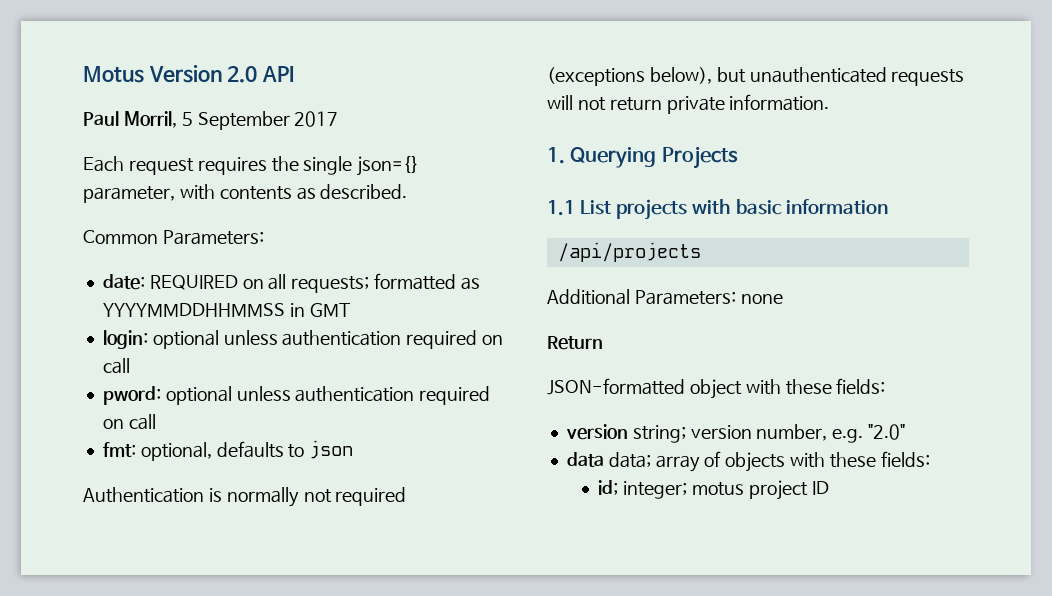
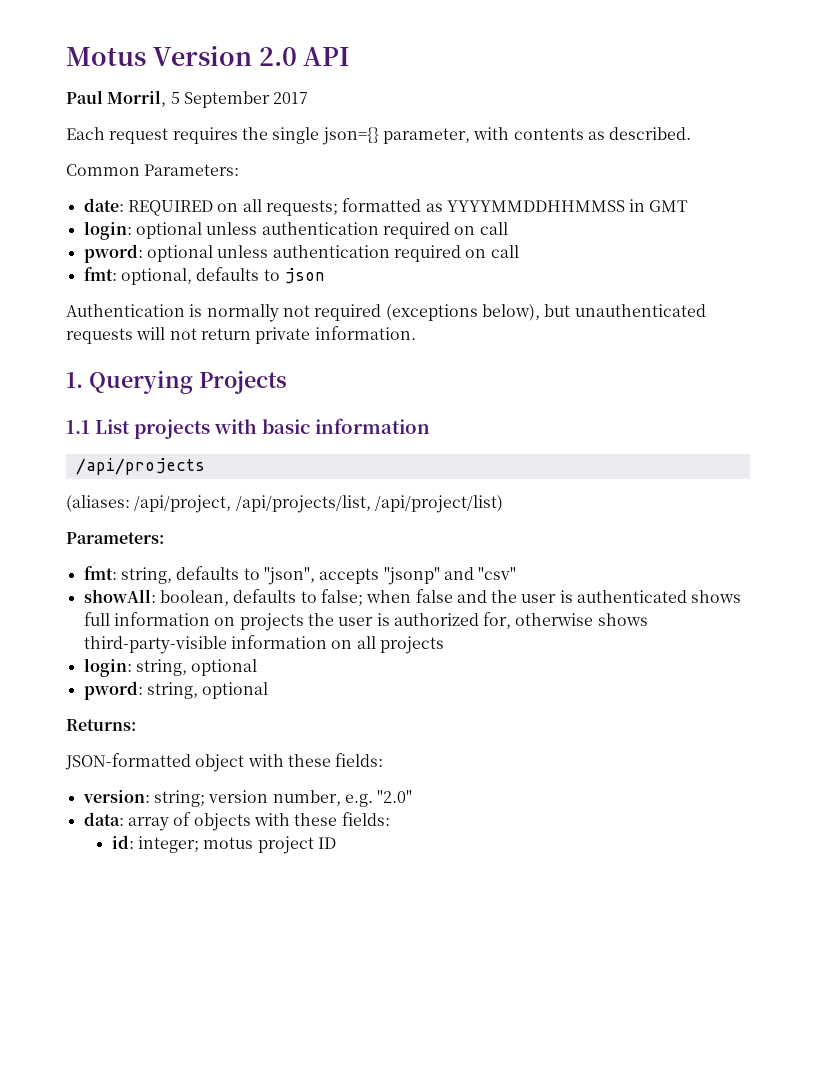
- Additional Parameters: none
- Return
+ (aliases: /api/project, /api/projects/list, /api/project/list)
+ Parameters:
+ fmt: string, defaults to "json", accepts "jsonp" and "csv"
+ showAll: boolean, defaults to false; when false and the user is authenticated shows full information on projects the user is authorized for, otherwise shows third-party-visible information on all projects
+ login: string, optional
+ pword: string, optional
+ Returns:
- version string; version number, e.g. "2.0"
+ version: string; version number, e.g. "2.0"
- data data; array of objects with these fields:
+ data: array of objects with these fields:
- id; integer; motus project ID
+ id: integer; motus project ID

